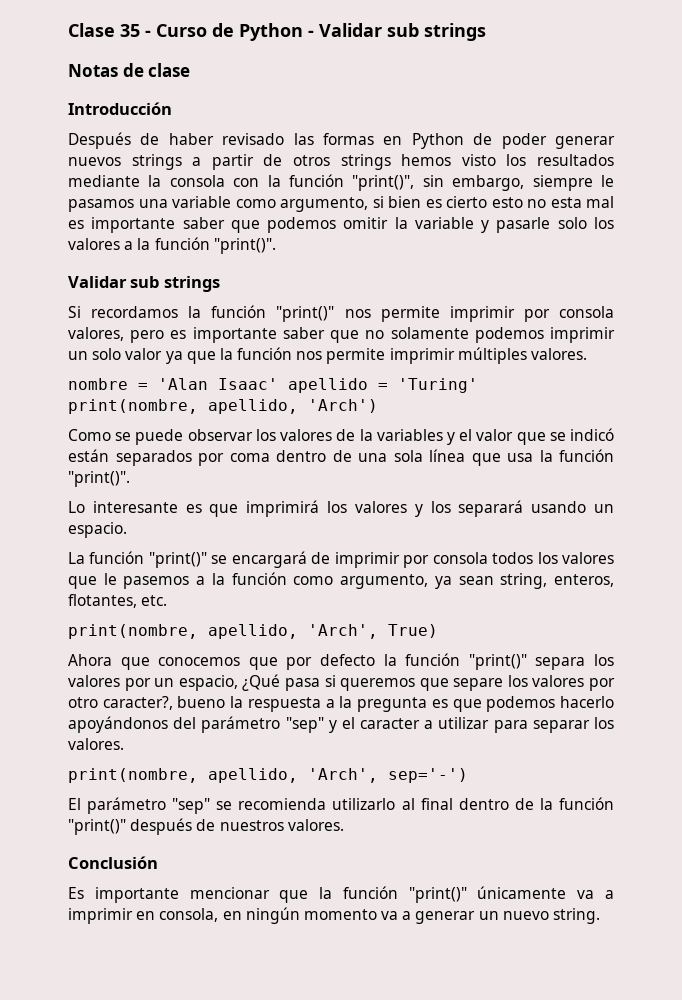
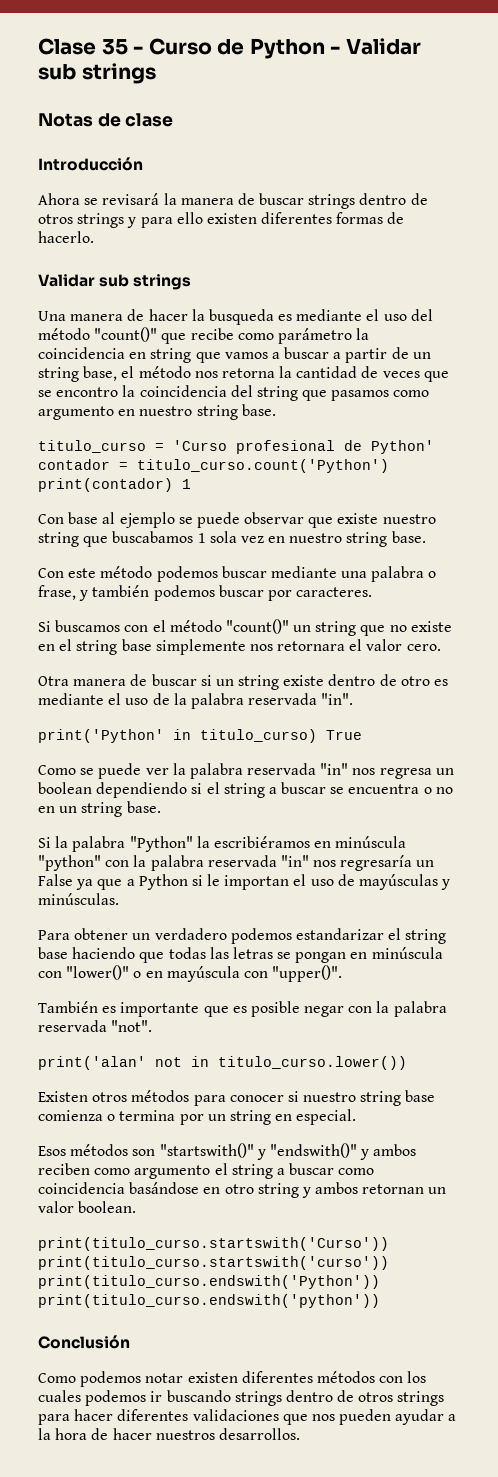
- Después de haber revisado las formas en Python de poder generar nuevos strings a partir de otros strings hemos visto los resultados mediante la consola con la función "print()", sin embargo, siempre le pasamos una variable como argumento, si bien es cierto esto no esta mal es importante saber que podemos omitir la variable y pasarle solo los valores a la función "print()".
+ Ahora se revisará la manera de buscar strings dentro de otros strings y para ello existen diferentes formas de hacerlo.
  Validar sub strings
- Si recordamos la función "print()" nos permite imprimir por consola valores, pero es importante saber que no solamente podemos imprimir un solo valor ya que la función nos permite imprimir múltiples valores.
- nombre = 'Alan Isaac' apellido = 'Turing' print(nombre, apellido, 'Arch')
- Como se puede observar los valores de la variables y el valor que se indicó están separados por coma dentro de una sola línea que usa la función "print()".
- Lo interesante es que imprimirá los valores y los separará usando un espacio.
- La función "print()" se encargará de imprimir por consola todos los valores que le pasemos a la función como argumento, ya sean string, enteros, flotantes, etc.
- print(nombre, apellido, 'Arch', True)
- Ahora que conocemos que por defecto la función "print()" separa los valores por un espacio, ¿Qué pasa si queremos que separe los valores por otro caracter?, bueno la respuesta a la pregunta es que podemos hacerlo apoyándonos del parámetro "sep" y el caracter a utilizar para separar los valores.
- print(nombre, apellido, 'Arch', sep='-')
- El parámetro "sep" se recomienda utilizarlo al final dentro de la función "print()" después de nuestros valores.
+ Una manera de hacer la busqueda es mediante el uso del método "count()" que recibe como parámetro la coincidencia en string que vamos a buscar a partir de un string base, el método nos retorna la cantidad de veces que se encontro la coincidencia del string que pasamos como argumento en nuestro string base.
+ titulo_curso = 'Curso profesional de Python' contador = titulo_curso.count('Python') print(contador) 1
+ Con base al ejemplo se puede observar que existe nuestro string que buscabamos 1 sola vez en nuestro string base.
+ Con este método podemos buscar mediante una palabra o frase, y también podemos buscar por caracteres.
+ Si buscamos con el método "count()" un string que no existe en el string base simplemente nos retornara el valor cero.
+ Otra manera de buscar si un string existe dentro de otro es mediante el uso de la palabra reservada "in".
+ print('Python' in titulo_curso) True
+ Como se puede ver la palabra reservada "in" nos regresa un boolean dependiendo si el string a buscar se encuentra o no en un string base.
+ Si la palabra "Python" la escribiéramos en minúscula "python" con la palabra reservada "in" nos regresaría un False ya que a Python si le importan el uso de mayúsculas y minúsculas.
+ Para obtener un verdadero podemos estandarizar el string base haciendo que todas las letras se pongan en minúscula con "lower()" o en mayúscula con "upper()".
+ También es importante que es posible negar con la palabra reservada "not".
+ print('alan' not in titulo_curso.lower())
+ Existen otros métodos para conocer si nuestro string base comienza o termina por un string en especial.
+ Esos métodos son "startswith()" y "endswith()" y ambos reciben como argumento el string a buscar como coincidencia basándose en otro string y ambos retornan un valor boolean.
+ print(titulo_curso.startswith('Curso')) print(titulo_curso.startswith('curso')) print(titulo_curso.endswith('Python')) print(titulo_curso.endswith('python'))
  Conclusión
- Es importante mencionar que la función "print()" únicamente va a imprimir en consola, en ningún momento va a generar un nuevo string.
+ Como podemos notar existen diferentes métodos con los cuales podemos ir buscando strings dentro de otros strings para hacer diferentes validaciones que nos pueden ayudar a la hora de hacer nuestros desarrollos.

